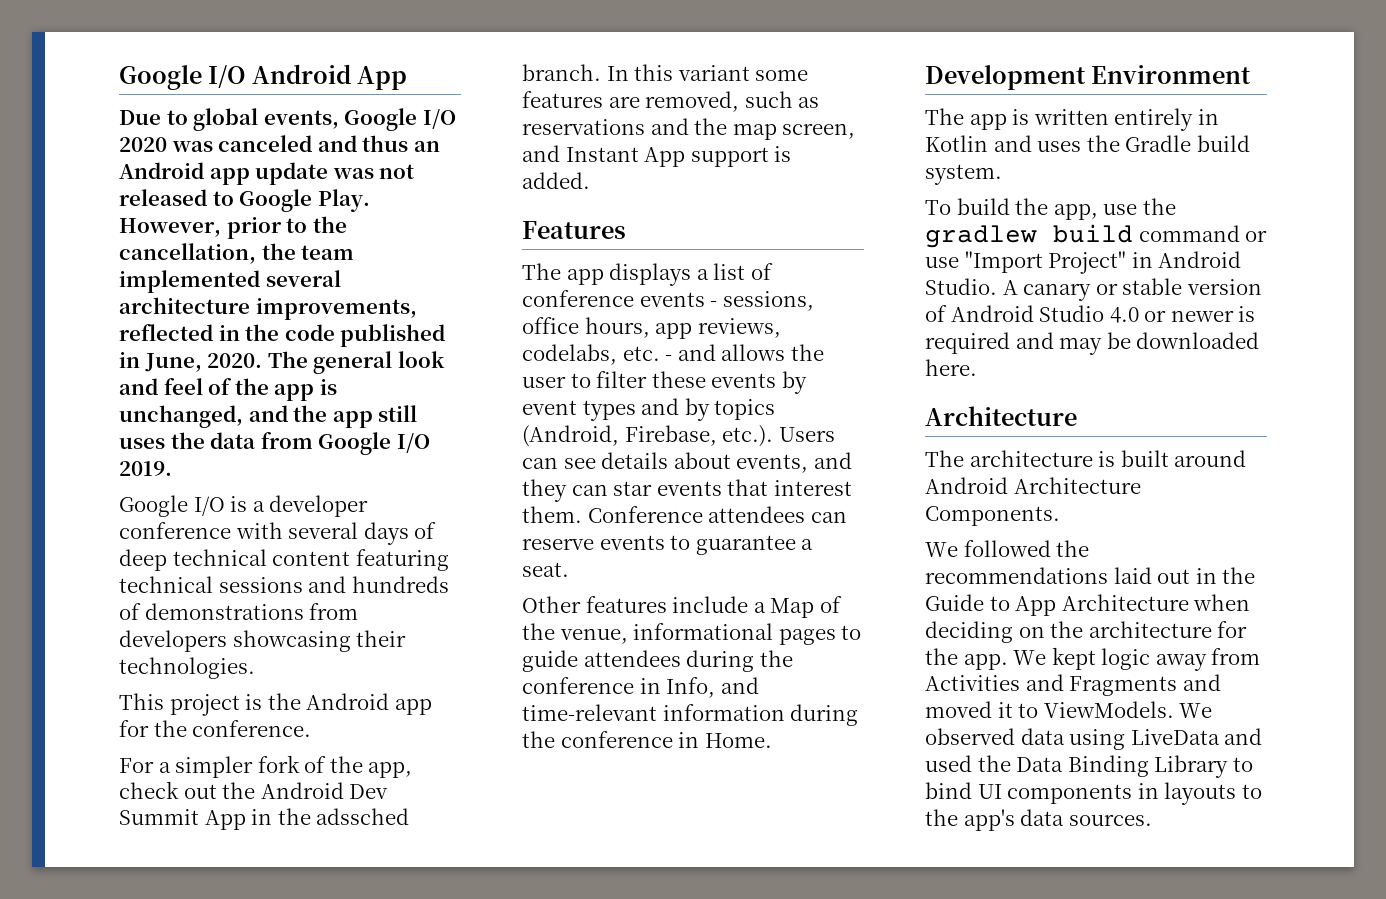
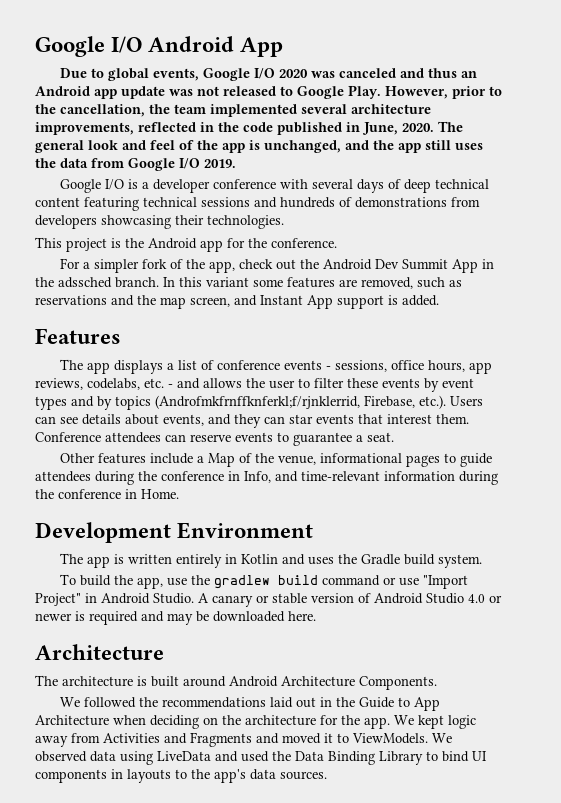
- The app displays a list of conference events - sessions, office hours, app reviews, codelabs, etc. - and allows the user to filter these events by event types and by topics (Android, Firebase, etc.). Users can see details about events, and they can star events that interest them.
+ The app displays a list of conference events - sessions, office hours, app reviews, codelabs, etc. - and allows the user to filter these events by event types and by topics (Androfmkfrnffknferkl;f/rjnklerrid, Firebase, etc.). Users can see details about events, and they can star events that interest them.

